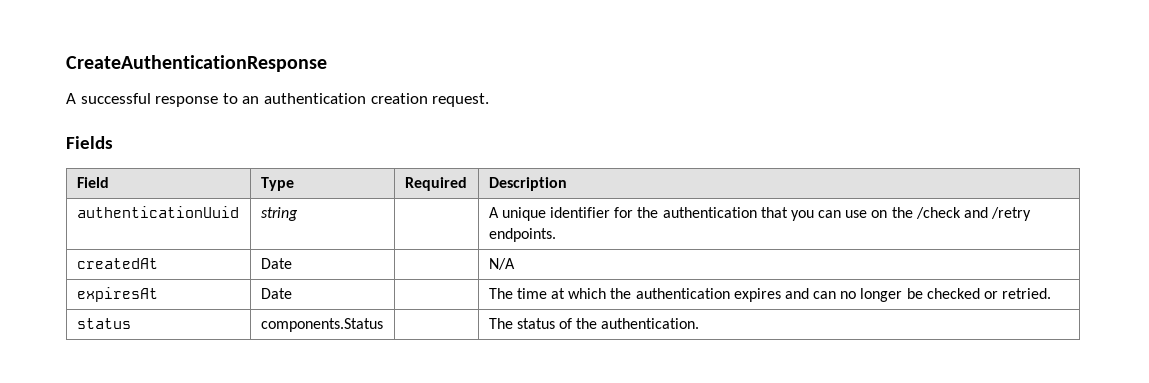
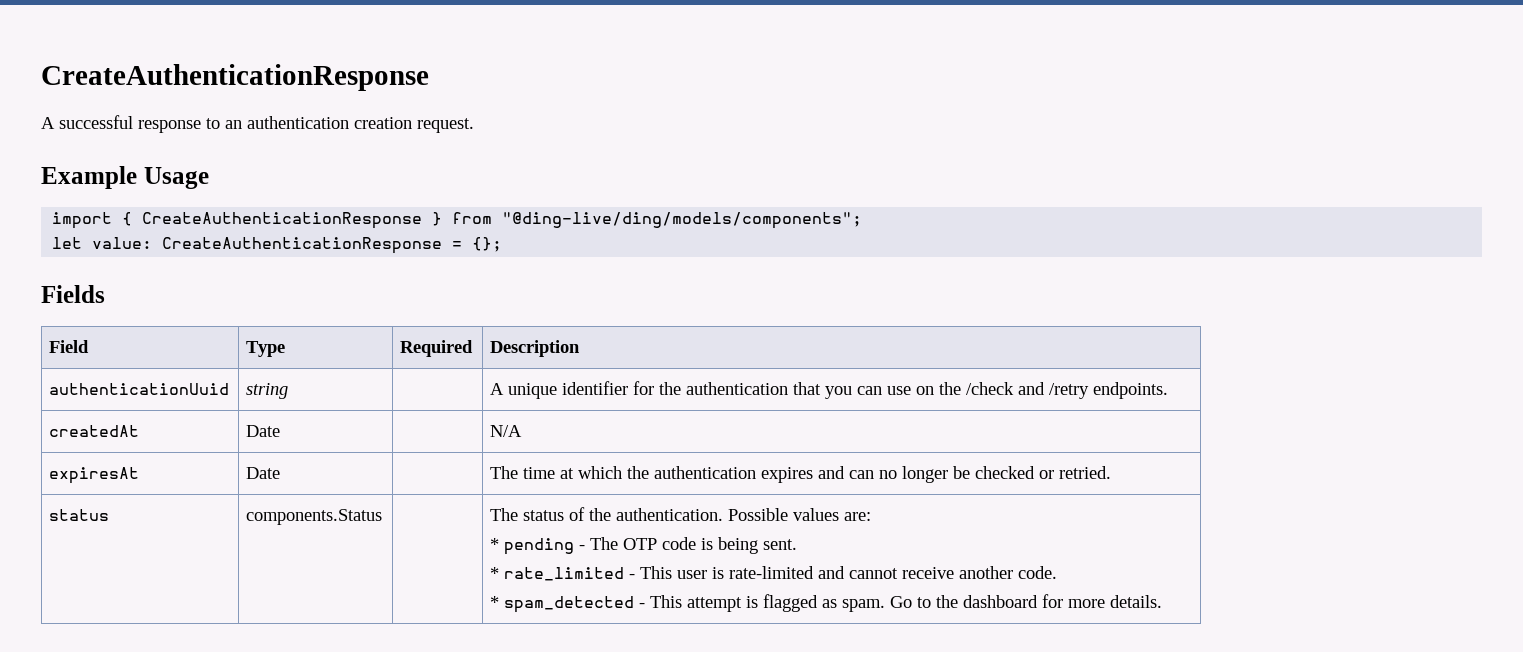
+ Example Usage
+ import { CreateAuthenticationResponse } from "@ding-live/ding/models/components";
+ let value: CreateAuthenticationResponse = {};
+ Possible values are:
+ * pending - The OTP code is being sent.
+ * rate_limited - This user is rate-limited and cannot receive another code.
+ * spam_detected - This attempt is flagged as spam. Go to the dashboard for more details.

